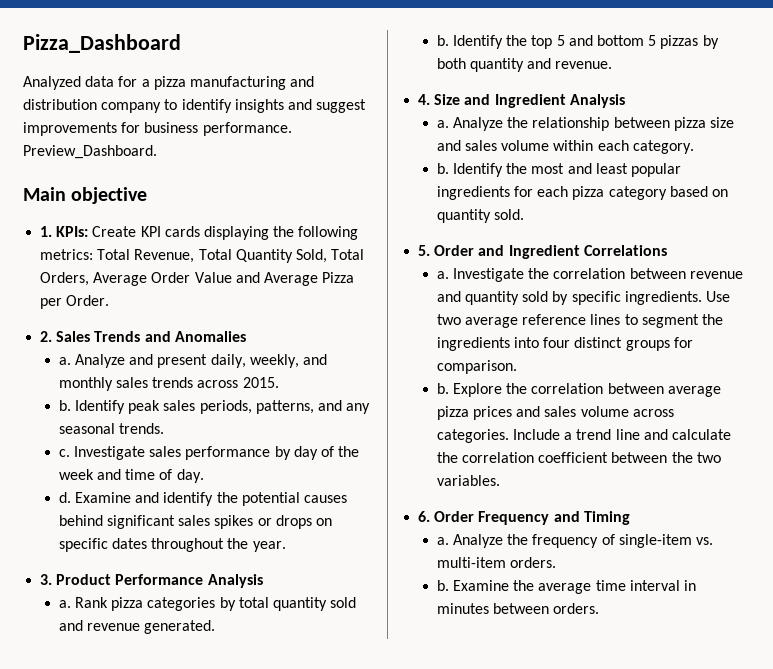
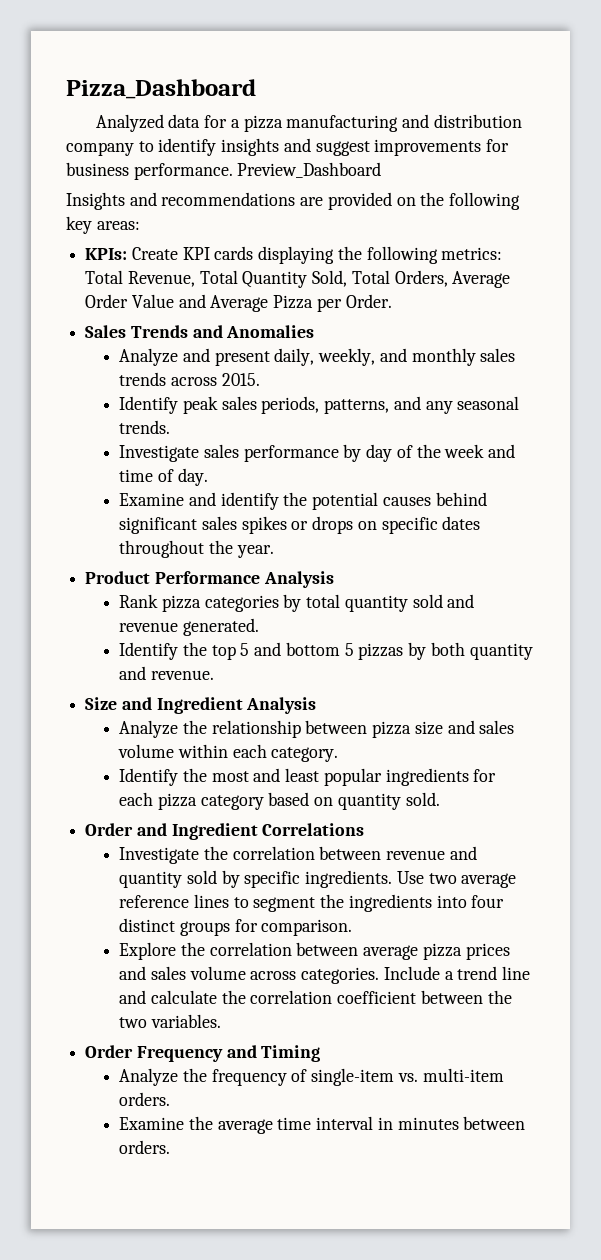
- Preview_Dashboard.
- Main objective
- 1. KPIs: Create KPI cards displaying the following metrics: Total Revenue, Total Quantity Sold, Total Orders, Average Order Value and Average Pizza per Order.
+ Preview_Dashboard
+ Insights and recommendations are provided on the following key areas:
+ KPIs: Create KPI cards displaying the following metrics: Total Revenue, Total Quantity Sold, Total Orders, Average Order Value and Average Pizza per Order.
- 2. Sales Trends and Anomalies
- a. Analyze and present daily, weekly, and monthly sales trends across 2015.
- b. Identify peak sales periods, patterns, and any seasonal trends.
+ Sales Trends and Anomalies
+ Analyze and present daily, weekly, and monthly sales trends across 2015.
+ Identify peak sales periods, patterns, and any seasonal trends.
- c.
- d.
- 3. Product Performance Analysis
- a. Rank pizza categories by total quantity sold and revenue generated.
- b. Identify the top 5 and bottom 5 pizzas by both quantity and revenue.
+ Product Performance Analysis
+ Rank pizza categories by total quantity sold and revenue generated.
+ Identify the top 5 and bottom 5 pizzas by both quantity and revenue.
- 4. Size and Ingredient Analysis
- a. Analyze the relationship between pizza size and sales volume within each category.
- b. Identify the most and least popular ingredients for each pizza category based on quantity sold.
+ Size and Ingredient Analysis
+ Analyze the relationship between pizza size and sales volume within each category.
+ Identify the most and least popular ingredients for each pizza category based on quantity sold.
- 5. Order and Ingredient Correlations
- a. Investigate the correlation between revenue and quantity sold by specific ingredients.
+ Order and Ingredient Correlations
+ Investigate the correlation between revenue and quantity sold by specific ingredients.
  Use two average reference lines to segment the ingredients into four distinct groups for comparison.
- b. Explore the correlation between average pizza prices and sales volume across categories.
+ Explore the correlation between average pizza prices and sales volume across categories.
- 6. Order Frequency and Timing
- a. Analyze the frequency of single-item vs. multi-item orders.
- b. Examine the average time interval in minutes between orders.
+ Order Frequency and Timing
+ Analyze the frequency of single-item vs. multi-item orders.
+ Examine the average time interval in minutes between orders.

